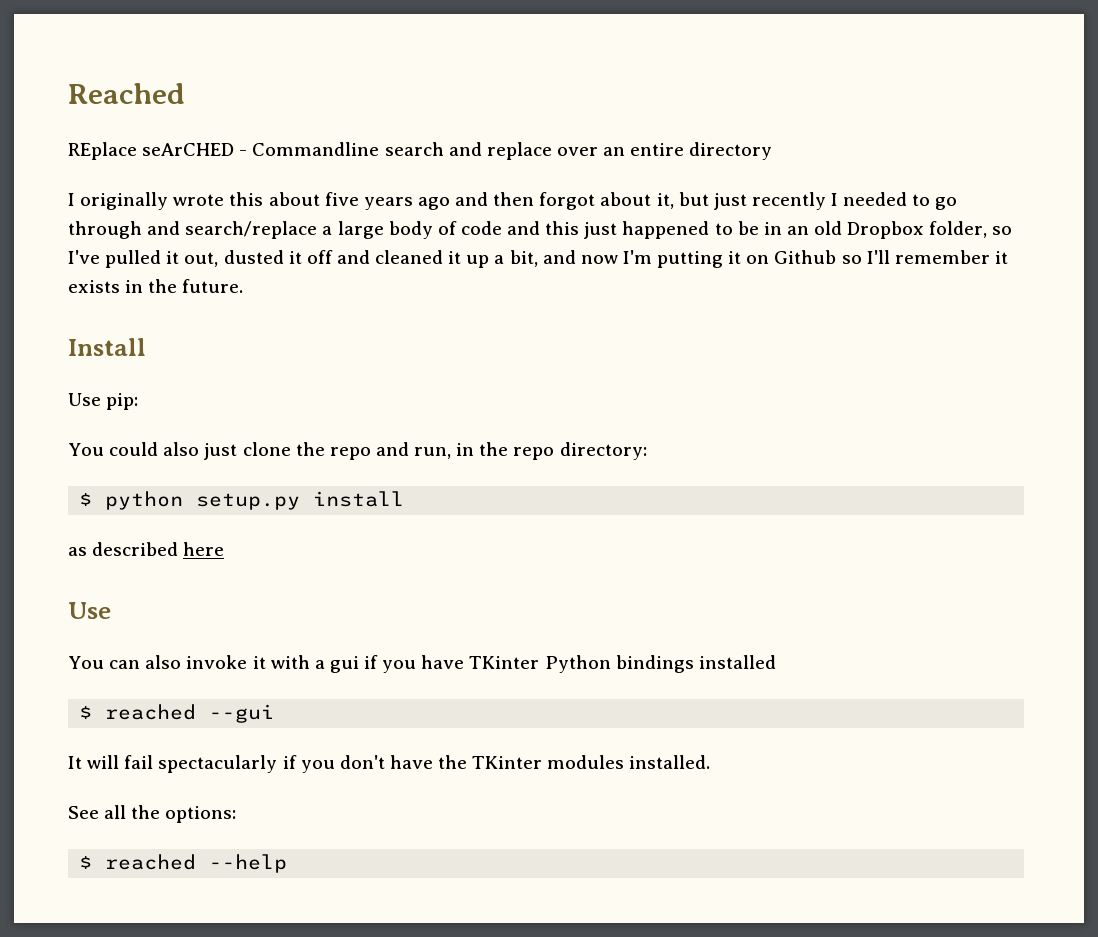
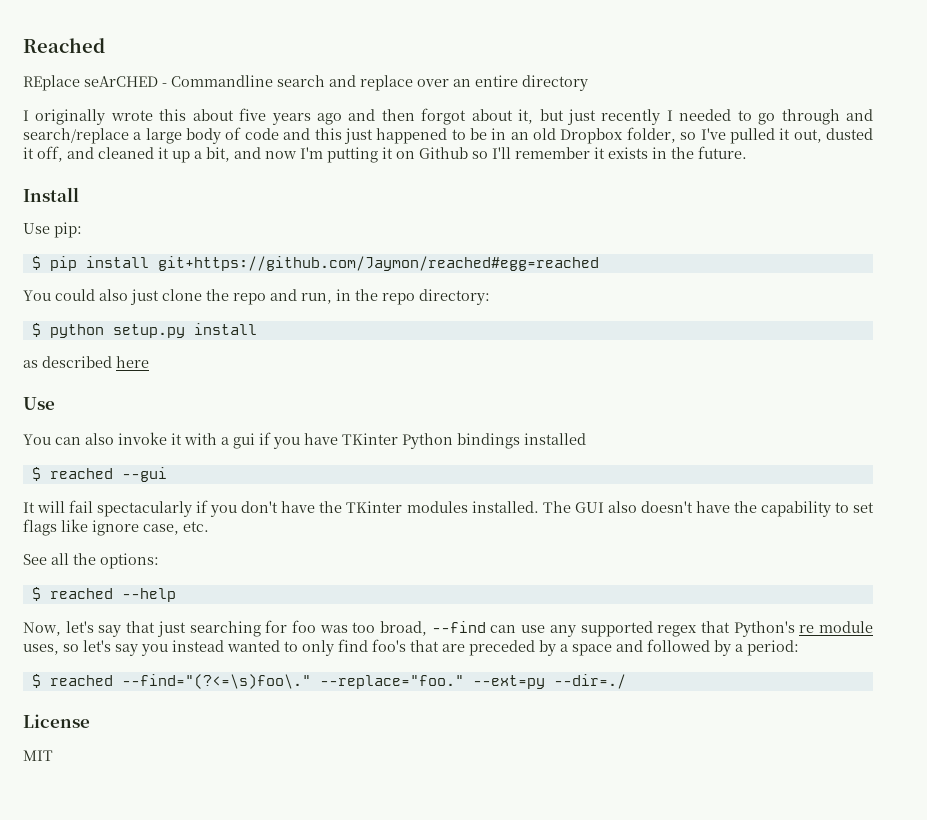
- I originally wrote this about five years ago and then forgot about it, but just recently I needed to go through and search/replace a large body of code and this just happened to be in an old Dropbox folder, so I've pulled it out, dusted it off and cleaned it up a bit, and now I'm putting it on Github so I'll remember it exists in the future.
+ I originally wrote this about five years ago and then forgot about it, but just recently I needed to go through and search/replace a large body of code and this just happened to be in an old Dropbox folder, so I've pulled it out, dusted it off, and cleaned it up a bit, and now I'm putting it on Github so I'll remember it exists in the future.
+ $ pip install git+https://github.com/Jaymon/reached#egg=reached
+ The GUI also doesn't have the capability to set flags like ignore case, etc.
+ Now, let's say that just searching for foo was too broad, --find can use any supported regex that Python's re module uses, so let's say you instead wanted to only find foo's that are preceded by a space and followed by a period:
+ $ reached --find="(?<=\s)foo\." --replace="foo." --ext=py --dir=./
+ License
+ MIT

